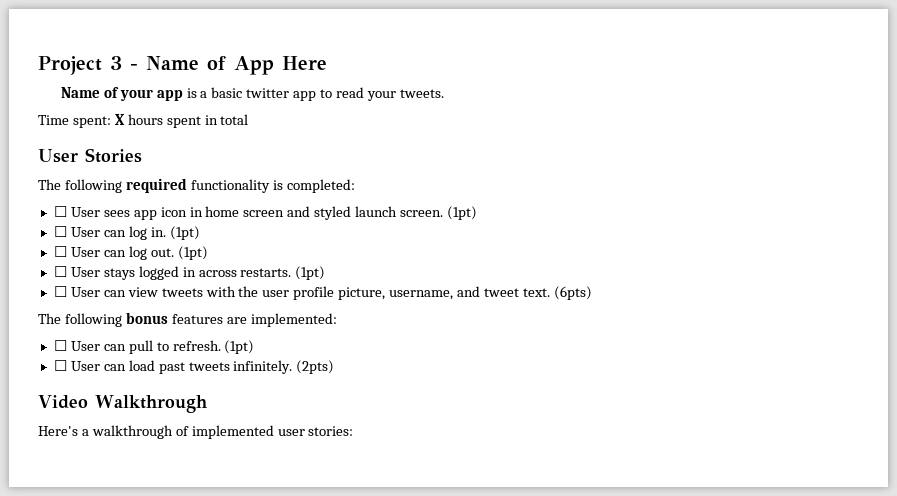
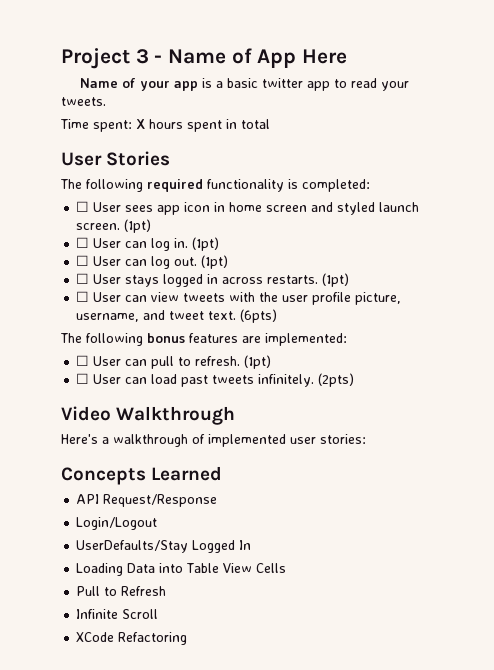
+ Concepts Learned
+ API Request/Response
+ Login/Logout
+ UserDefaults/Stay Logged In
+ Loading Data into Table View Cells
+ Pull to Refresh
+ Infinite Scroll
+ XCode Refactoring

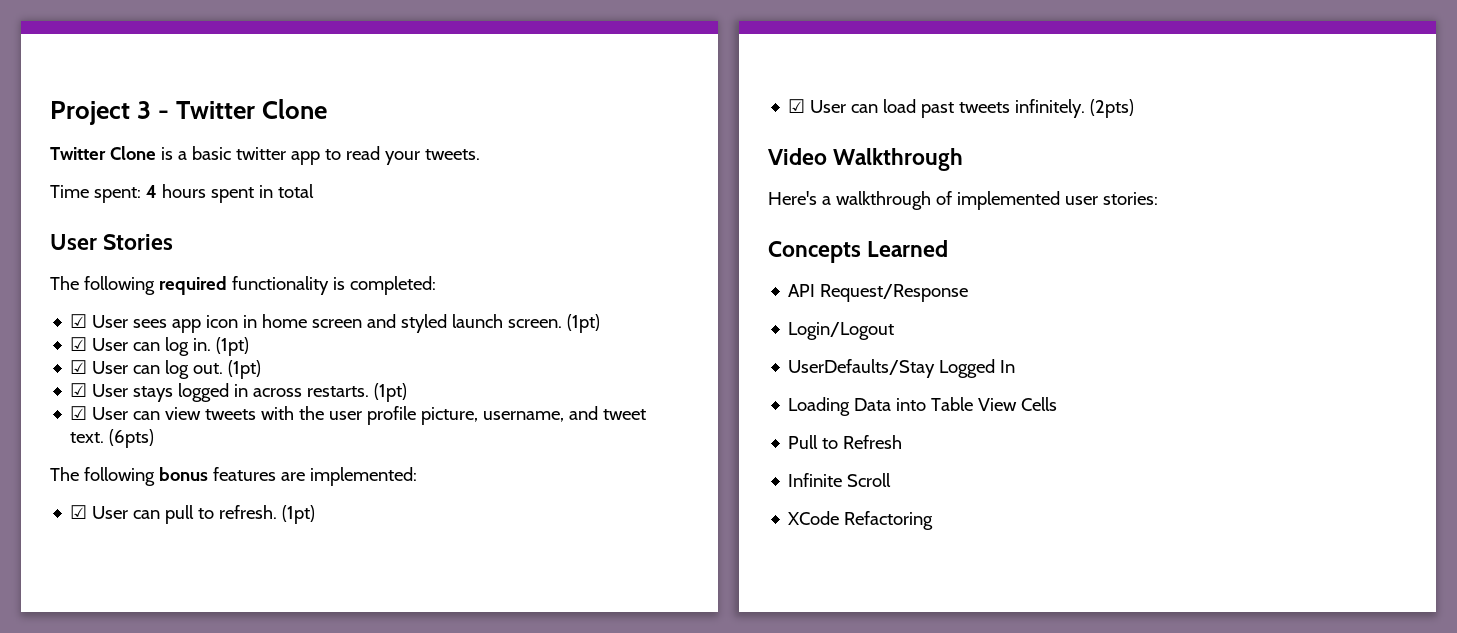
- Project 3 - Name of App Here
- Name of your app is a basic twitter app to read your tweets.
+ Project 3 - Twitter Clone
+ Twitter Clone is a basic twitter app to read your tweets.
- Time spent: X hours spent in total
+ Time spent: 4 hours spent in total
- ☐ User sees app icon in home screen and styled launch screen.
+ ☑ User sees app icon in home screen and styled launch screen.
- ☐ User can log in.
+ ☑ User can log in.
- ☐ User can log out.
+ ☑ User can log out.
- ☐ User stays logged in across restarts.
+ ☑ User stays logged in across restarts.
- ☐ User can view tweets with the user profile picture, username, and tweet text.
+ ☑ User can view tweets with the user profile picture, username, and tweet text.
- ☐ User can pull to refresh.
+ ☑ User can pull to refresh.
- ☐ User can load past tweets infinitely.
+ ☑ User can load past tweets infinitely.

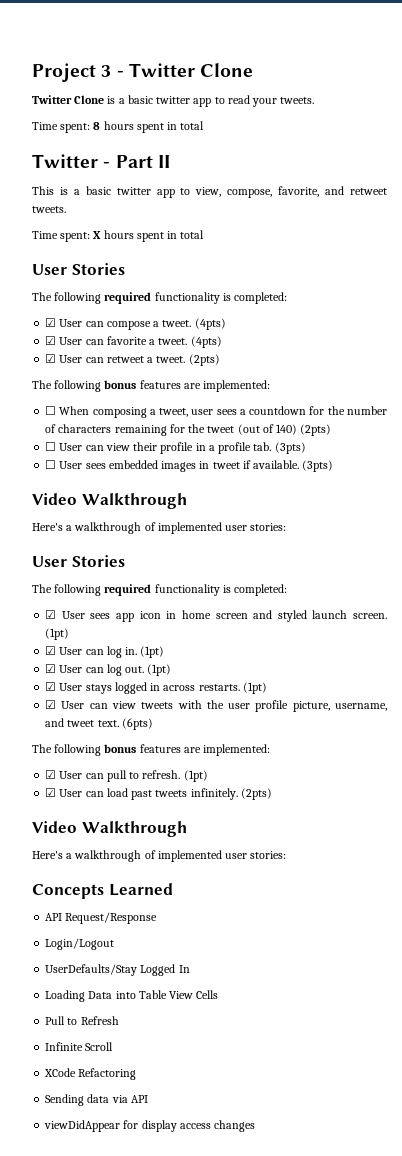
- Time spent: 4 hours spent in total
+ Time spent: 8 hours spent in total
+ Twitter - Part II
+ This is a basic twitter app to view, compose, favorite, and retweet tweets.
+ Time spent: X hours spent in total
+ User Stories
+ The following required functionality is completed:
+ ☑ User can compose a tweet. (4pts)
+ ☑ User can favorite a tweet. (4pts)
+ ☑ User can retweet a tweet. (2pts)
+ The following bonus features are implemented:
+ ☐ When composing a tweet, user sees a countdown for the number of characters remaining for the tweet (out of 140) (2pts)
+ ☐ User can view their profile in a profile tab. (3pts)
+ ☐ User sees embedded images in tweet if available. (3pts)
+ Video Walkthrough
+ Here's a walkthrough of implemented user stories:
+ Sending data via API
+ viewDidAppear for display access changes

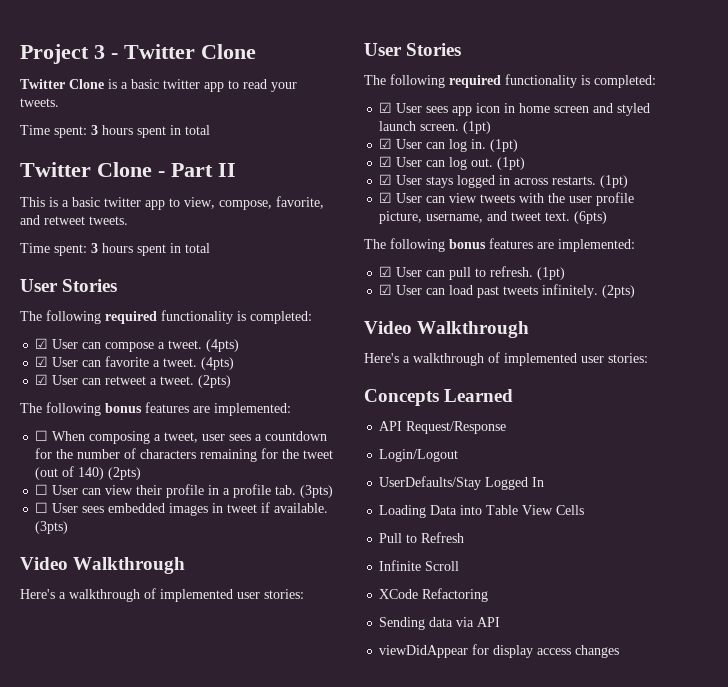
  Twitter Clone is a basic twitter app to read your tweets.
- Time spent: 8 hours spent in total
+ Time spent: 3 hours spent in total
- Twitter - Part II
+ Twitter Clone - Part II
  This is a basic twitter app to view, compose, favorite, and retweet tweets.
- Time spent: X hours spent in total
+ Time spent: 3 hours spent in total

